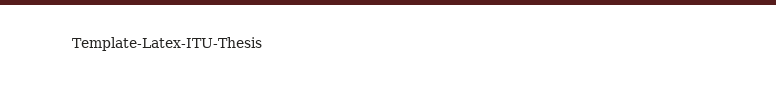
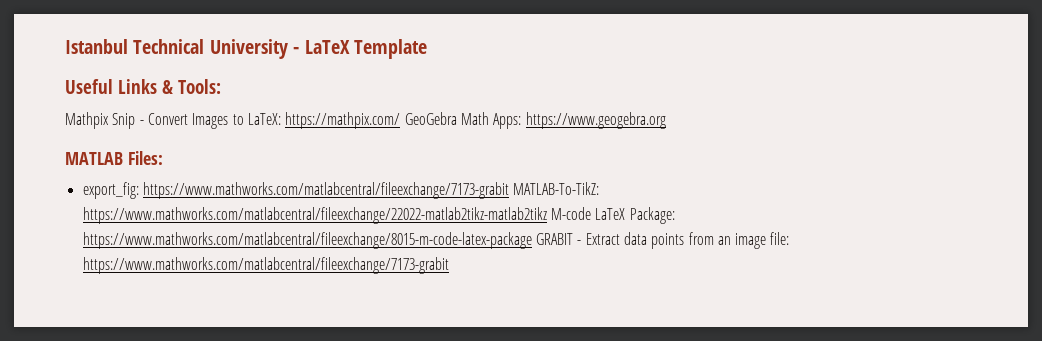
- Template-Latex-ITU-Thesis
+ Istanbul Technical University - LaTeX Template
+ Useful Links & Tools:
+ Mathpix Snip - Convert Images to LaTeX: https://mathpix.com/ GeoGebra Math Apps: https://www.geogebra.org
+ MATLAB Files:
+ export_fig: https://www.mathworks.com/matlabcentral/fileexchange/7173-grabit MATLAB-To-TikZ: https://www.mathworks.com/matlabcentral/fileexchange/22022-matlab2tikz-matlab2tikz M-code LaTeX Package: https://www.mathworks.com/matlabcentral/fileexchange/8015-m-code-latex-package GRABIT - Extract data points from an image file: https://www.mathworks.com/matlabcentral/fileexchange/7173-grabit

